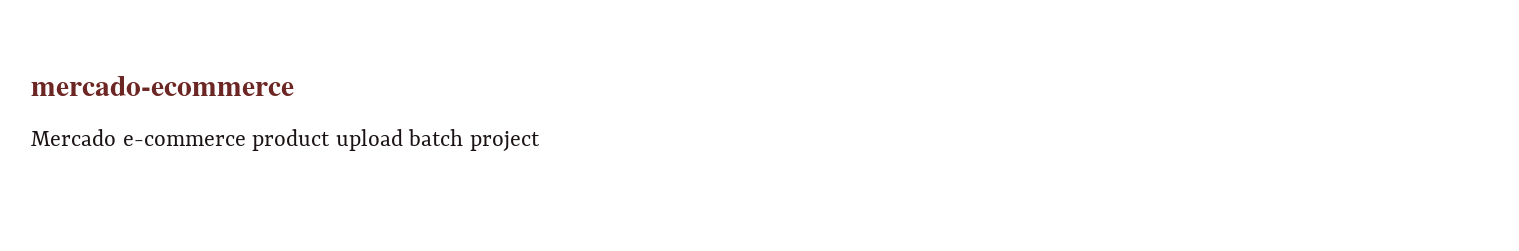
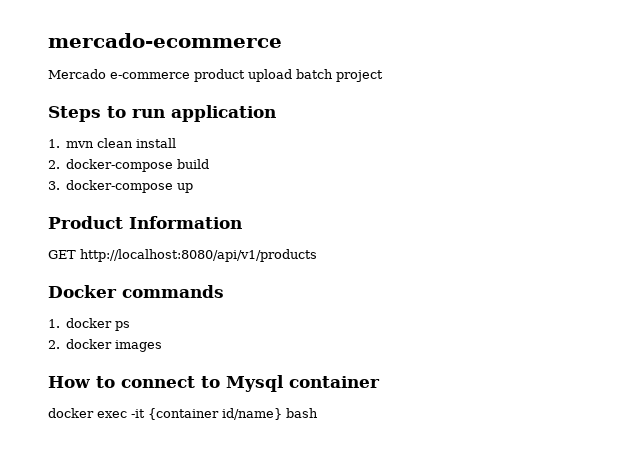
+ Steps to run application
+ 1. mvn clean install
+ 2. docker-compose build
+ 3. docker-compose up
+ Product Information
+ GET http://localhost:8080/api/v1/products
+ Docker commands
+ 1. docker ps
+ 2. docker images
+ How to connect to Mysql container
+ docker exec -it {container id/name} bash

